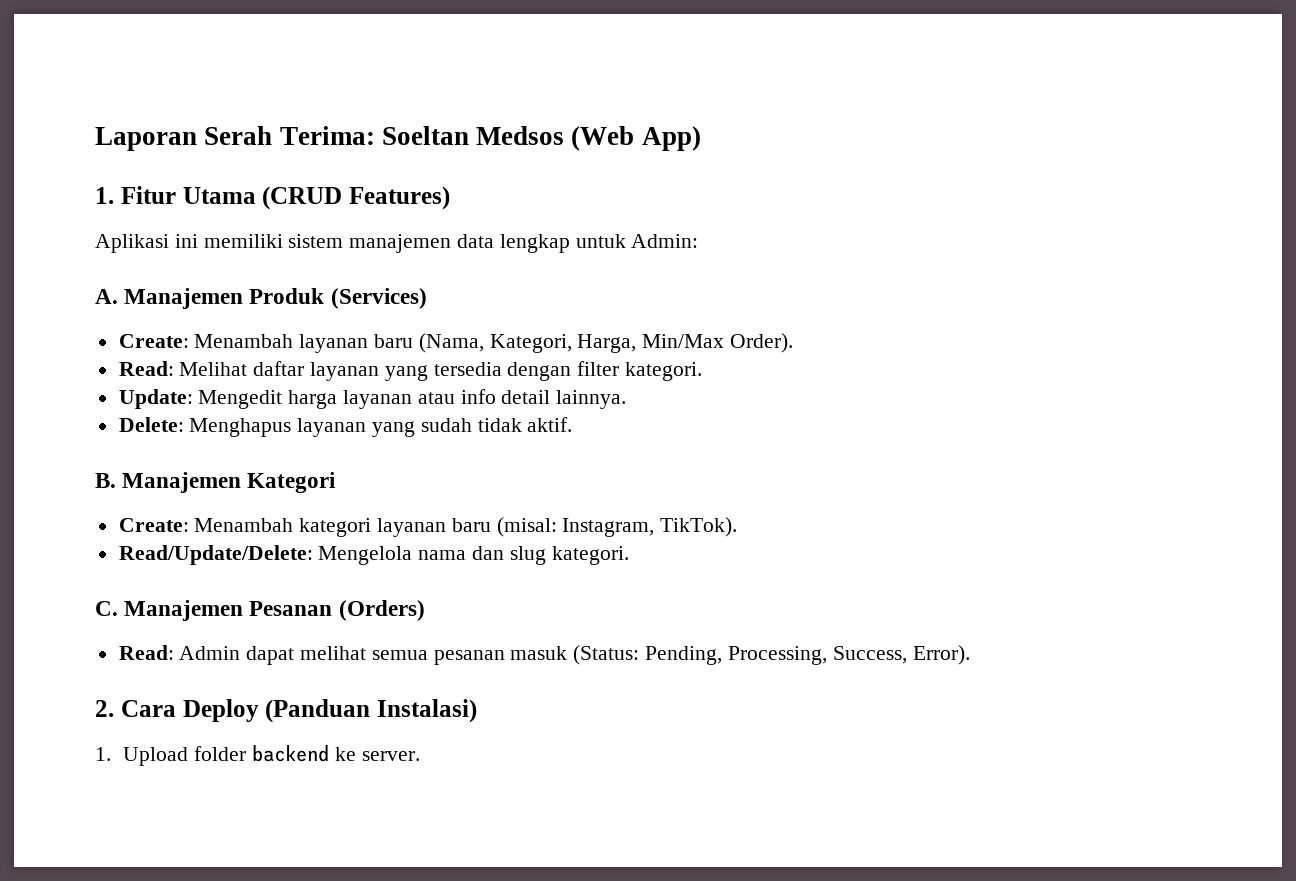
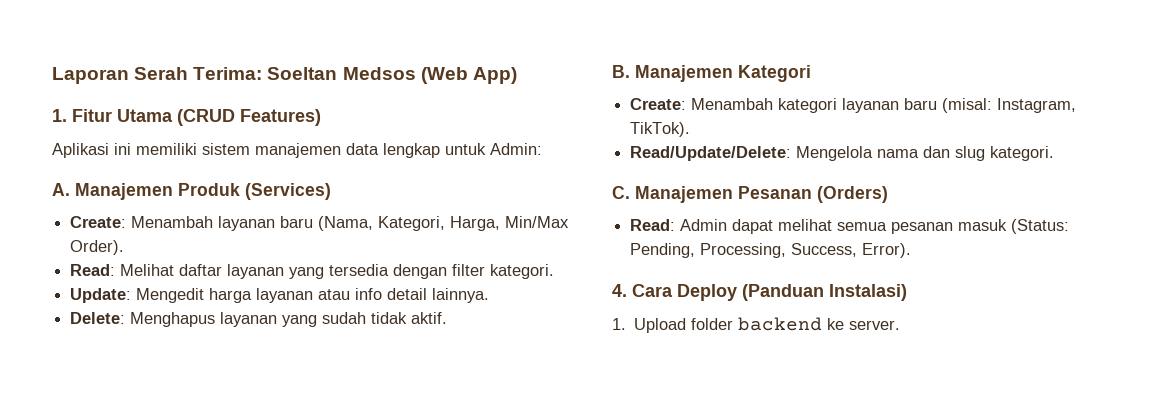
- 2. Cara Deploy (Panduan Instalasi)
+ 4. Cara Deploy (Panduan Instalasi)

